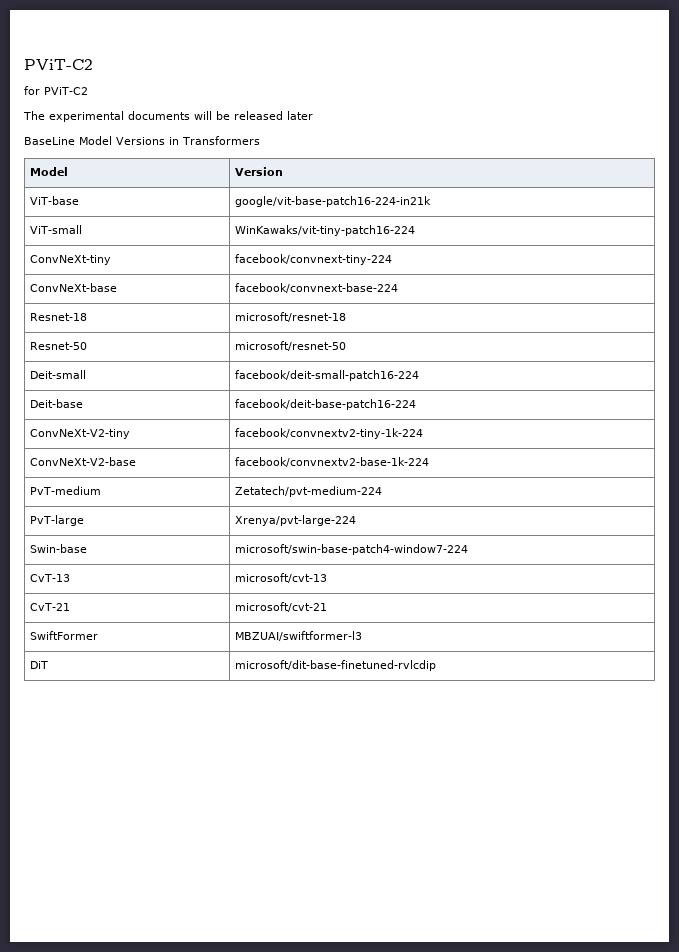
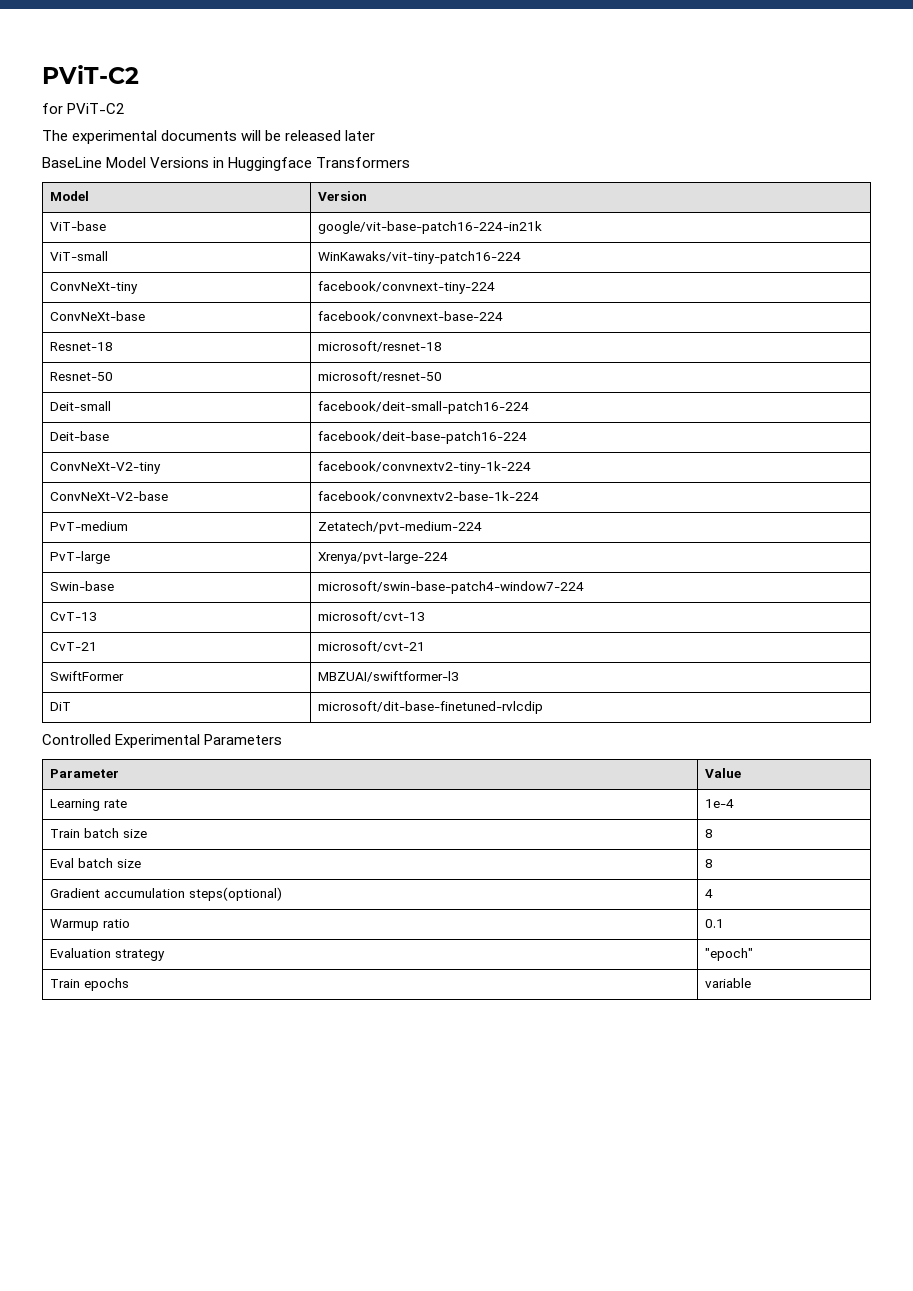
- BaseLine Model Versions in Transformers
+ BaseLine Model Versions in Huggingface Transformers
+ Controlled Experimental Parameters
+ Parameter | Value
+ Learning rate | 1e-4
+ Train batch size | 8
+ Eval batch size | 8
+ Gradient accumulation steps(optional) | 4
+ Warmup ratio | 0.1
+ Evaluation strategy | "epoch"
+ Train epochs | variable

